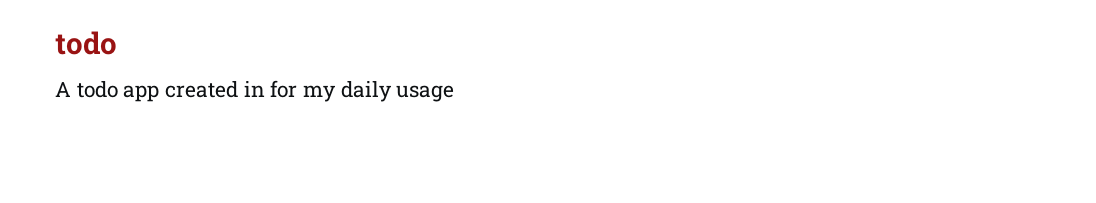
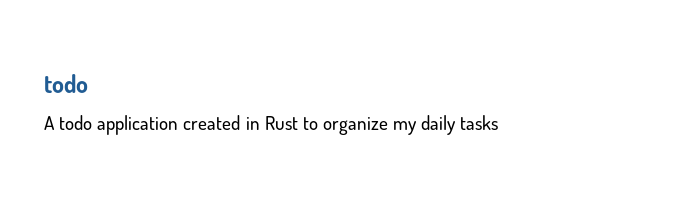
- A todo app created in for my daily usage
+ A todo application created in Rust to organize my daily tasks

